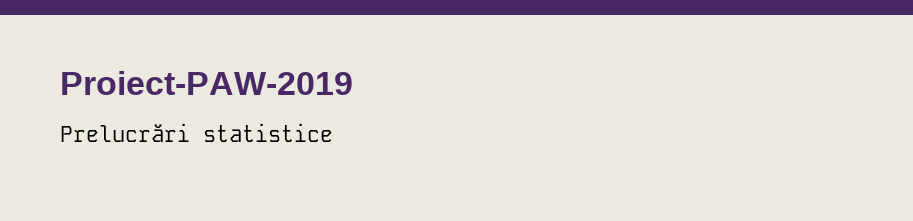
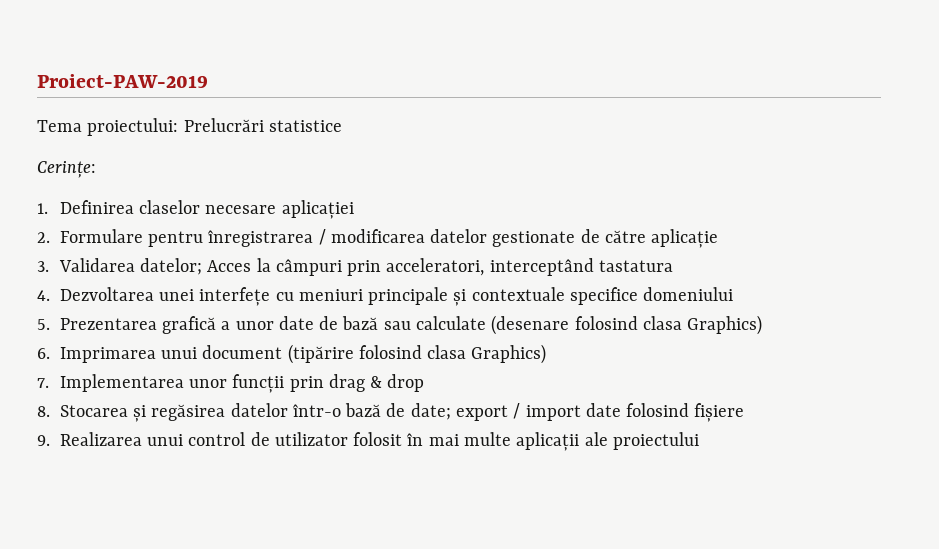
- Prelucrări statistice
+ Tema proiectului: Prelucrări statistice
+ Cerințe:
+ 1. Definirea claselor necesare aplicației
+ 2. Formulare pentru înregistrarea / modificarea datelor gestionate de către aplicație
+ 3. Validarea datelor; Acces la câmpuri prin acceleratori, interceptând tastatura
+ 4. Dezvoltarea unei interfețe cu meniuri principale și contextuale specifice domeniului
+ 5. Prezentarea grafică a unor date de bază sau calculate (desenare folosind clasa Graphics)
+ 6. Imprimarea unui document (tipărire folosind clasa Graphics)
+ 7. Implementarea unor funcții prin drag & drop
+ 8. Stocarea și regăsirea datelor într-o bază de date; export / import date folosind fișiere
+ 9. Realizarea unui control de utilizator folosit în mai multe aplicații ale proiectului

